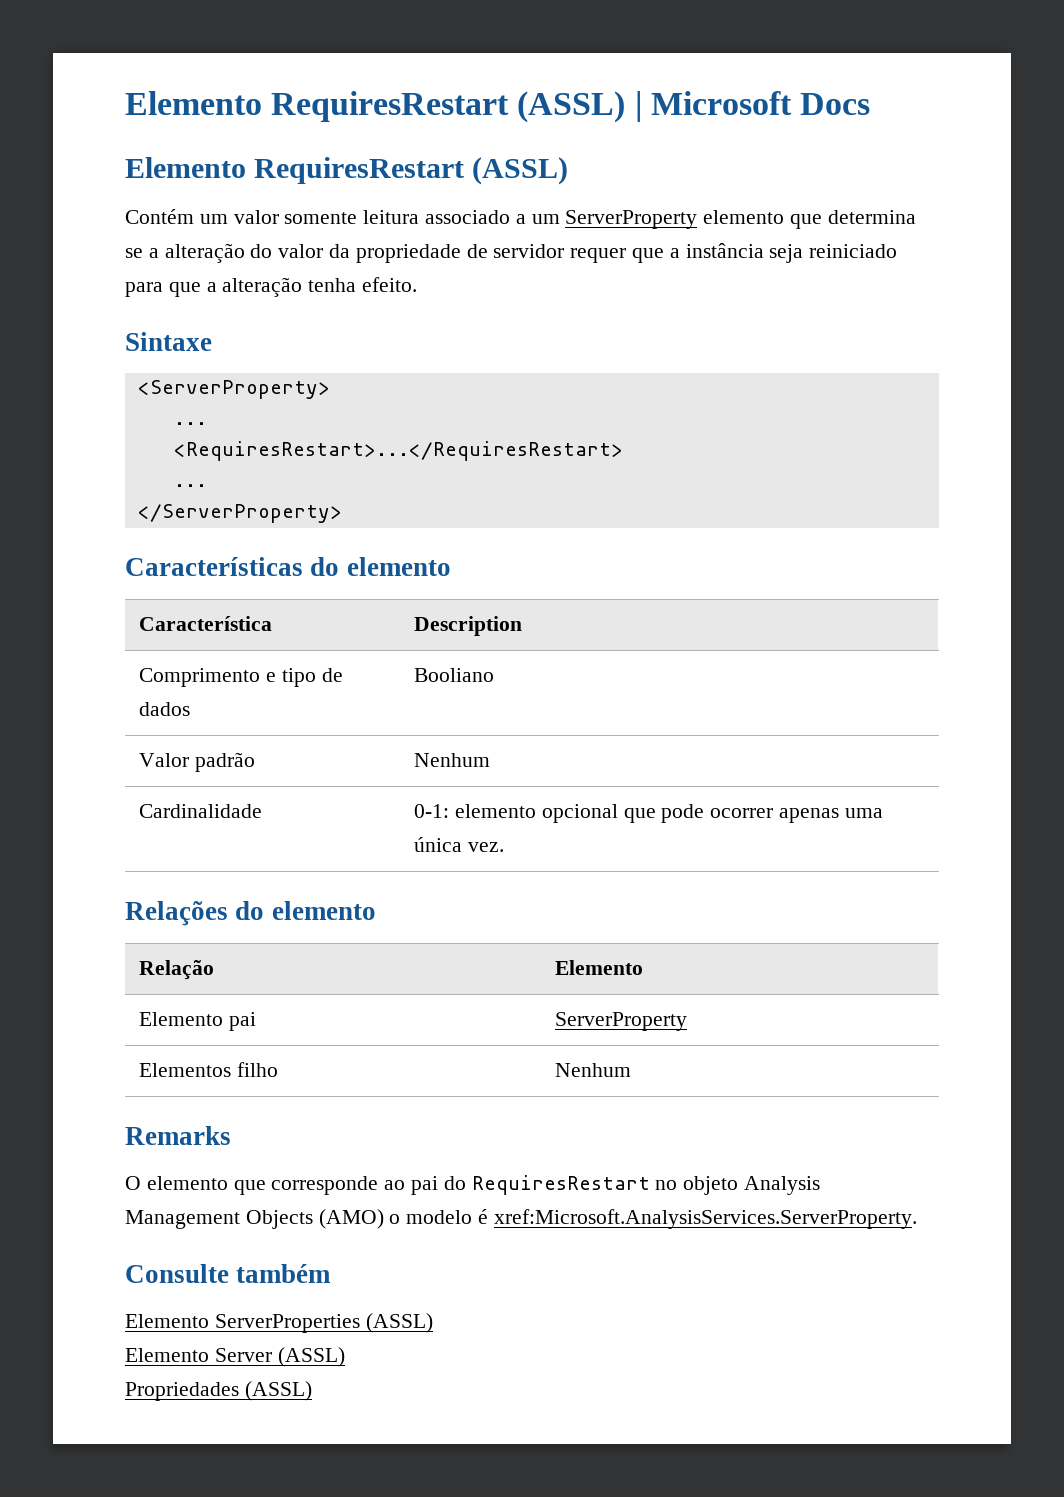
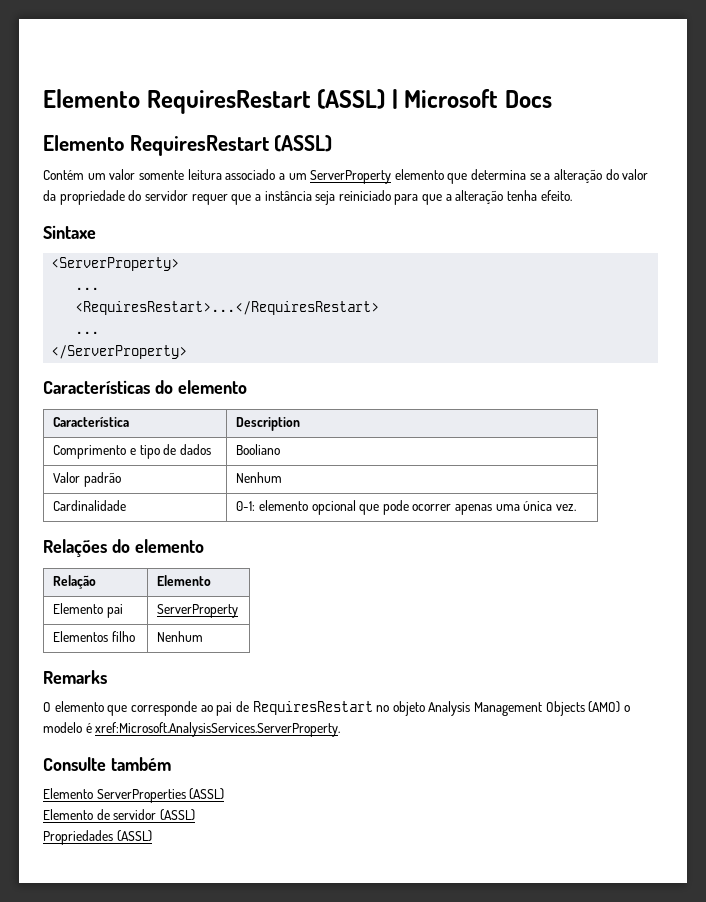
- Contém um valor somente leitura associado a um ServerProperty elemento que determina se a alteração do valor da propriedade de servidor requer que a instância seja reiniciado para que a alteração tenha efeito.
+ Contém um valor somente leitura associado a um ServerProperty elemento que determina se a alteração do valor da propriedade do servidor requer que a instância seja reiniciado para que a alteração tenha efeito.
- O elemento que corresponde ao pai do RequiresRestart no objeto Analysis Management Objects (AMO) o modelo é xref:Microsoft.AnalysisServices.ServerProperty.
+ O elemento que corresponde ao pai de RequiresRestart no objeto Analysis Management Objects (AMO) o modelo é xref:Microsoft.AnalysisServices.ServerProperty.
- Elemento Server (ASSL)
+ Elemento de servidor (ASSL)

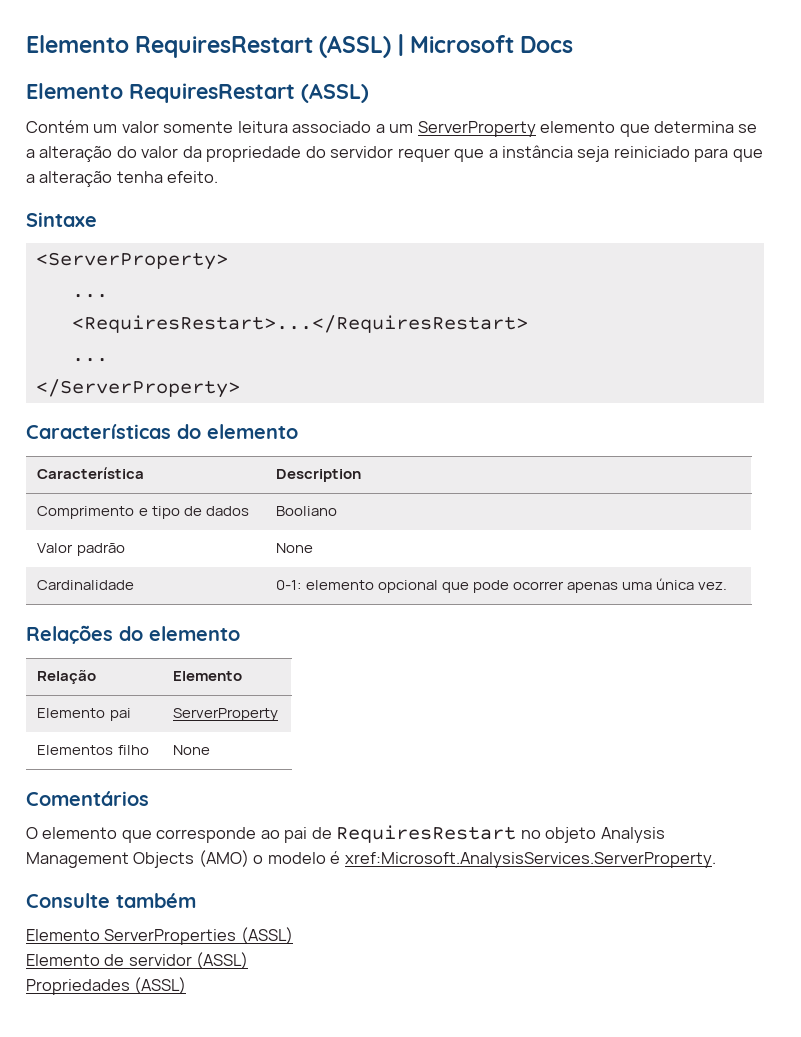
- Valor padrão | Nenhum
+ Valor padrão | None
- Elementos filho | Nenhum
- Remarks
+ Elementos filho | None
+ Comentários

